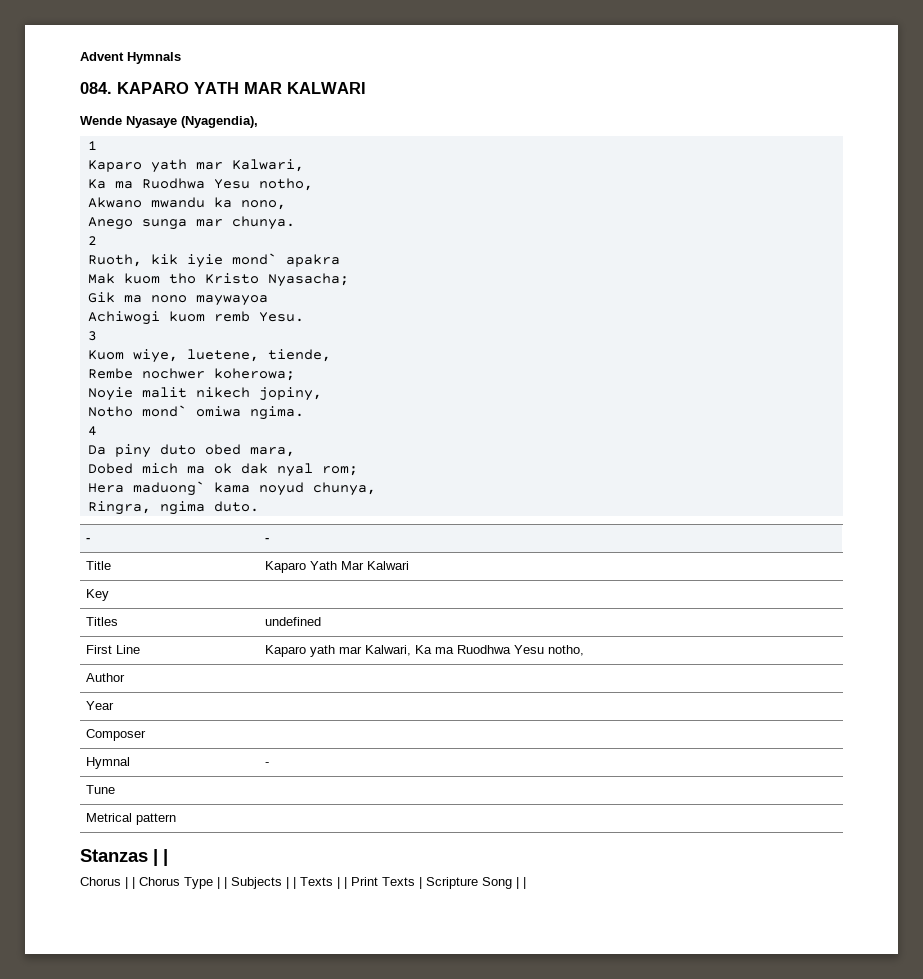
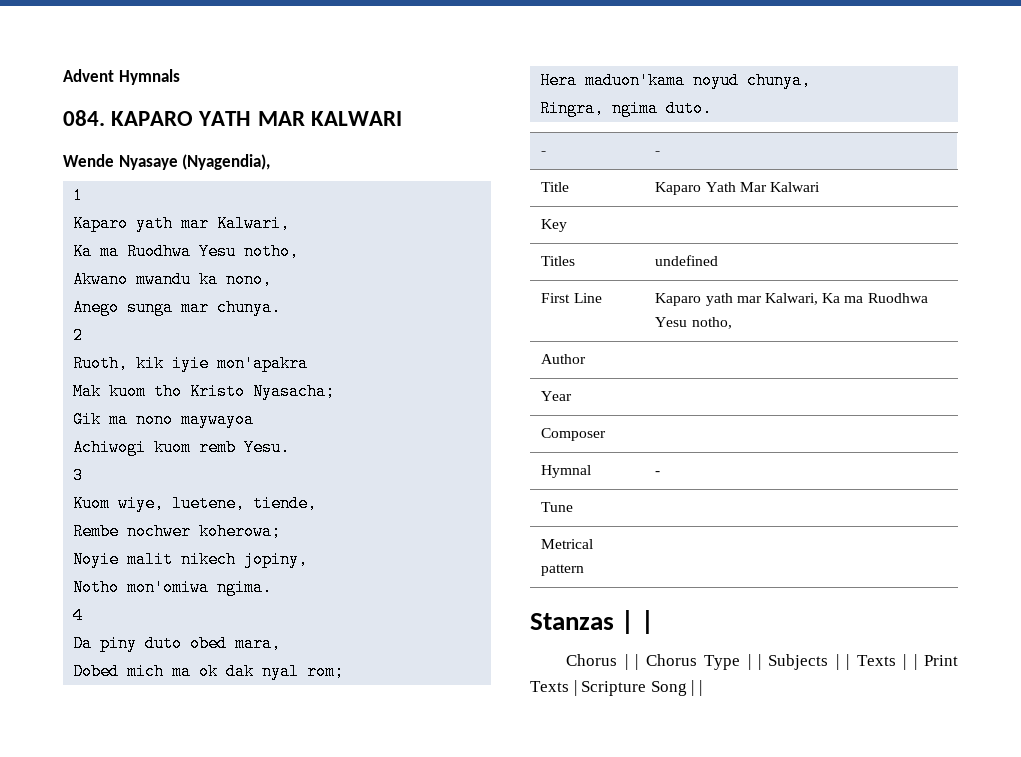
- Ruoth, kik iyie mond` apakra
+ Ruoth, kik iyie mon'apakra
- Notho mond` omiwa ngima.
+ Notho mon'omiwa ngima.
- Hera maduong` kama noyud chunya,
+ Hera maduon'kama noyud chunya,

